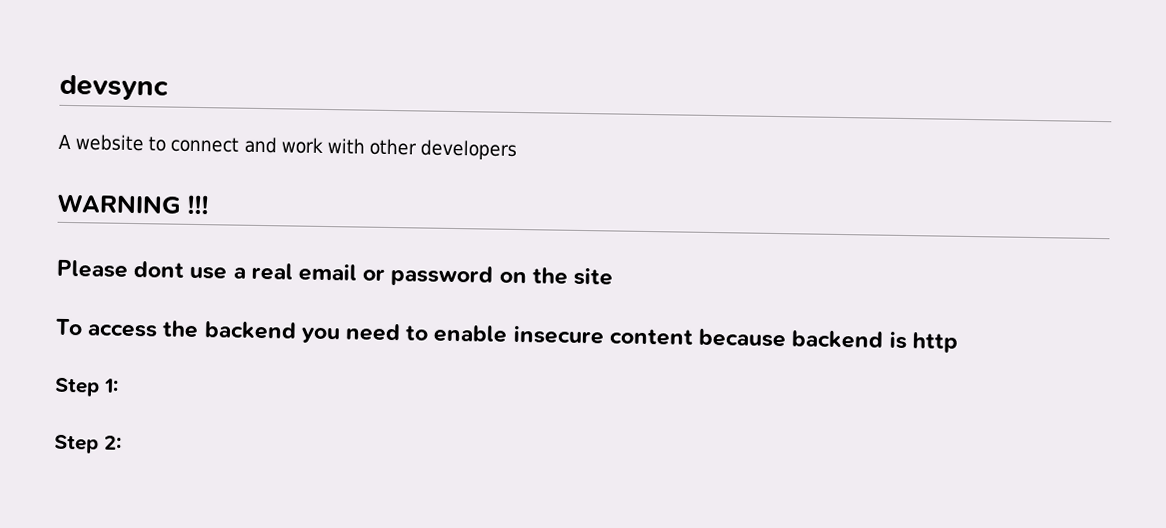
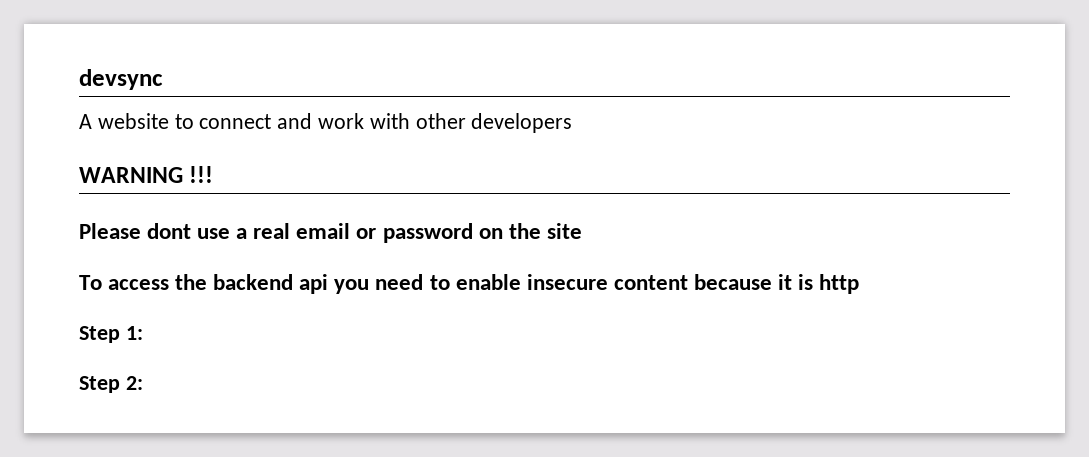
- To access the backend you need to enable insecure content because backend is http
+ To access the backend api you need to enable insecure content because it is http

